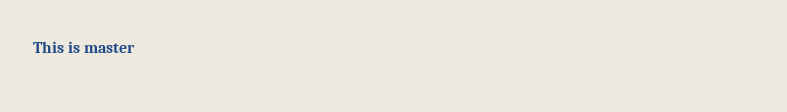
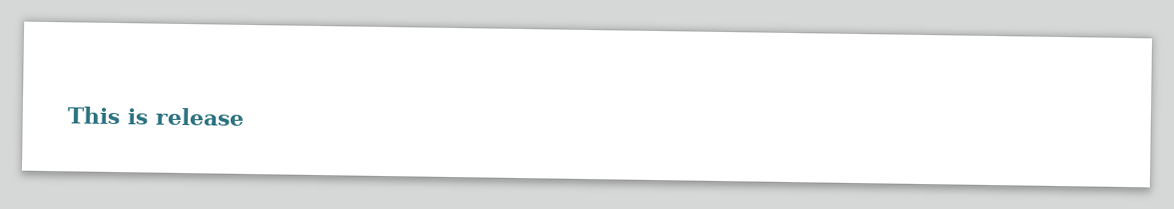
- This is master
+ This is release

